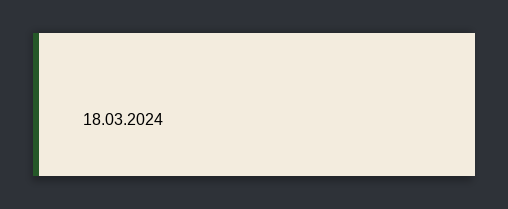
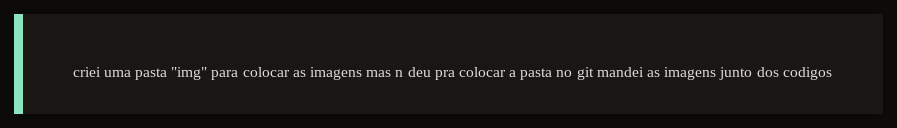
- 18.03.2024
+ criei uma pasta "img" para colocar as imagens mas n deu pra colocar a pasta no git mandei as imagens junto dos codigos

